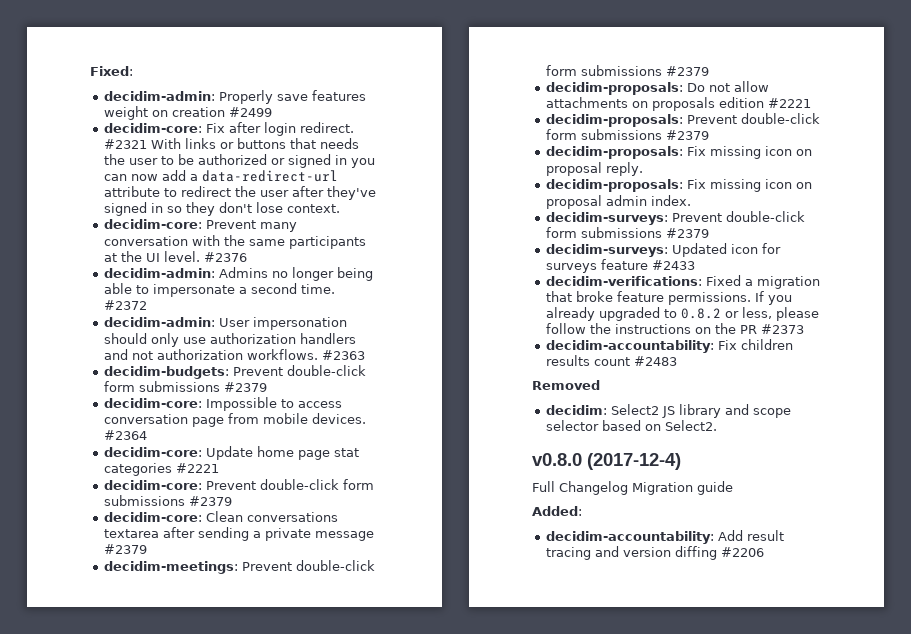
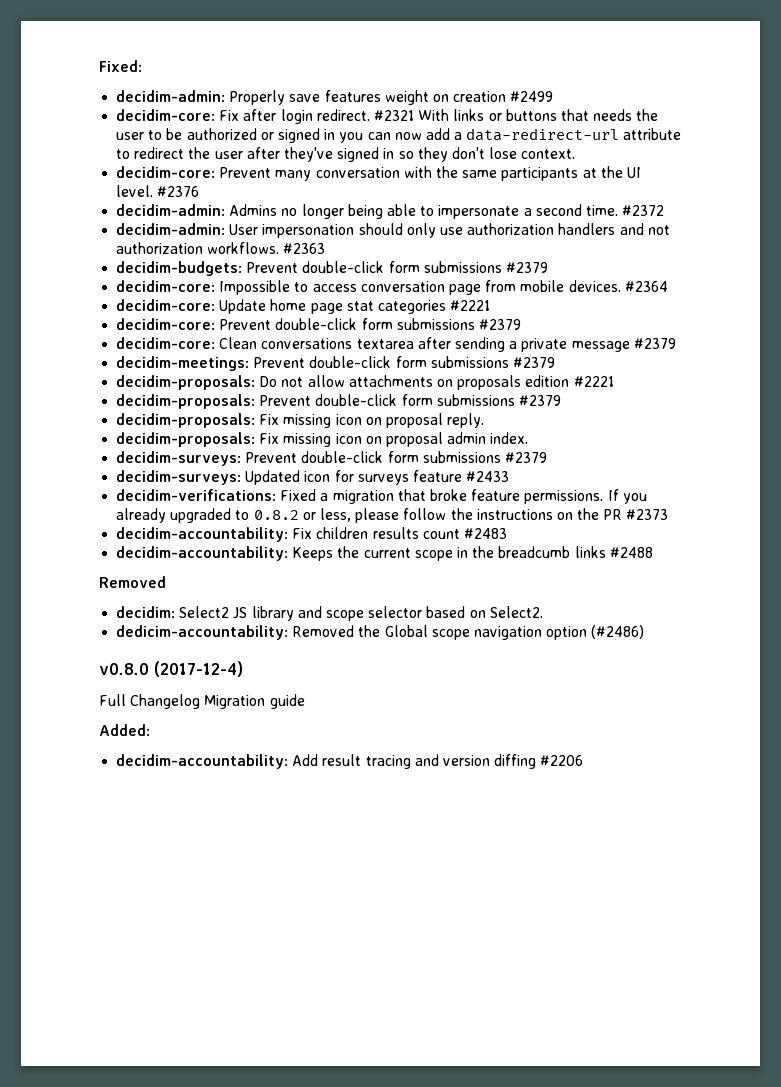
+ decidim-accountability: Keeps the current scope in the breadcumb links #2488
+ dedicim-accountability: Removed the Global scope navigation option (#2486)

